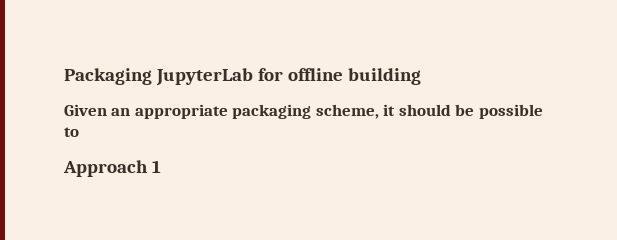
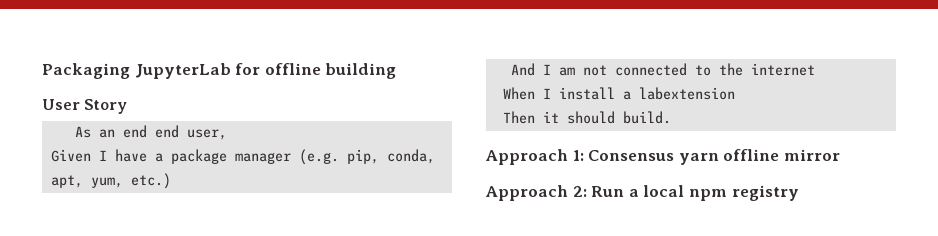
- Given an appropriate packaging scheme, it should be possible to
- Approach 1
+ User Story
+ As an end end user,
+ Given I have a package manager (e.g. pip, conda, apt, yum, etc.)
+ And I am not connected to the internet
+ When I install a labextension
+ Then it should build.
+ Approach 1: Consensus yarn offline mirror
+ Approach 2: Run a local npm registry

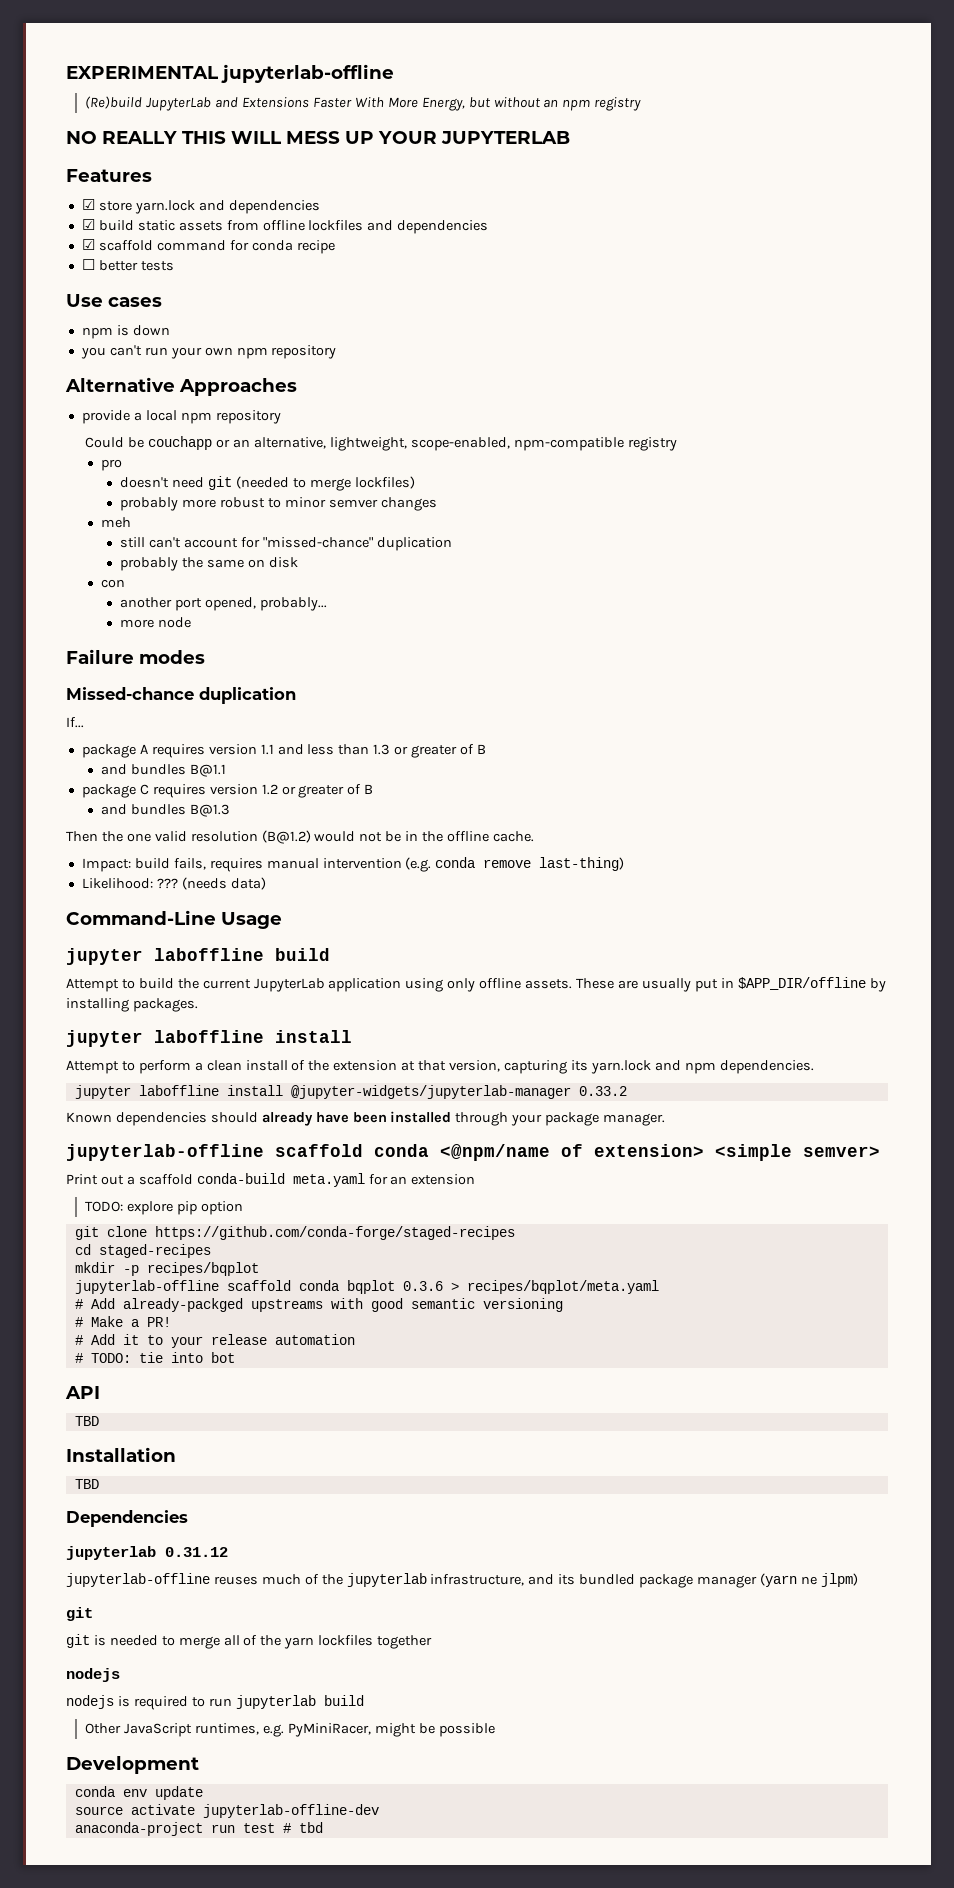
- Packaging JupyterLab for offline building
- User Story
- As an end end user,
- Given I have a package manager (e.g. pip, conda, apt, yum, etc.)
- And I am not connected to the internet
- When I install a labextension
- Then it should build.
- Approach 1: Consensus yarn offline mirror
- Approach 2: Run a local npm registry
+ EXPERIMENTAL jupyterlab-offline
+ (Re)build JupyterLab and Extensions Faster With More Energy, but without an npm registry
+ NO REALLY THIS WILL MESS UP YOUR JUPYTERLAB
+ Features
+ ☑ store yarn.lock and dependencies
+ ☑ build static assets from offline lockfiles and dependencies
+ ☑ scaffold command for conda recipe
+ ☐ better tests
+ Use cases
+ npm is down
+ you can't run your own npm repository
+ Alternative Approaches
+ provide a local npm repository
+ Could be couchapp or an alternative, lightweight, scope-enabled, npm-compatible registry
+ pro
+ doesn't need git (needed to merge lockfiles)
+ probably more robust to minor semver changes
+ meh
+ still can't account for "missed-chance" duplication
+ probably the same on disk
+ con
+ another port opened, probably...
+ more node
+ Failure modes
+ Missed-chance duplication
+ If...
+ package A requires version 1.1 and less than 1.3 or greater of B
+ and bundles B@1.1
+ package C requires version 1.2 or greater of B
+ and bundles B@1.3
+ Then the one valid resolution (B@1.2) would not be in the offline cache.
+ Impact: build fails, requires manual intervention (e.g. conda remove last-thing)
+ Likelihood: ??? (needs data)
+ Command-Line Usage
+ jupyter laboffline build
+ Attempt to build the current JupyterLab application using only offline assets. These are usually put in $APP_DIR/offline by installing packages.
+ jupyter laboffline install
+ Attempt to perform a clean install of the extension at that version, capturing its yarn.lock and npm dependencies.
+ jupyter laboffline install @jupyter-widgets/jupyterlab-manager 0.33.2
+ Known dependencies should already have been installed through your package manager.
+ jupyterlab-offline scaffold conda <@npm/name of extension> <simple semver>
+ Print out a scaffold conda-build meta.yaml for an extension
+ TODO: explore pip option
+ git clone https://github.com/conda-forge/staged-recipes
+ cd staged-recipes
+ mkdir -p recipes/bqplot
+ jupyterlab-offline scaffold conda bqplot 0.3.6 > recipes/bqplot/meta.yaml
+ # Add already-packged upstreams with good semantic versioning
+ # Make a PR!
+ # Add it to your release automation
+ # TODO: tie into bot
+ API
+ TBD
+ Installation
+ TBD
+ Dependencies
+ jupyterlab 0.31.12
+ jupyterlab-offline reuses much of the jupyterlab infrastructure, and its bundled package manager (yarn ne jlpm)
+ git
+ git is needed to merge all of the yarn lockfiles together
+ nodejs
+ nodejs is required to run jupyterlab build
+ Other JavaScript runtimes, e.g. PyMiniRacer, might be possible
+ Development
+ conda env update
+ source activate jupyterlab-offline-dev
+ anaconda-project run test # tbd

